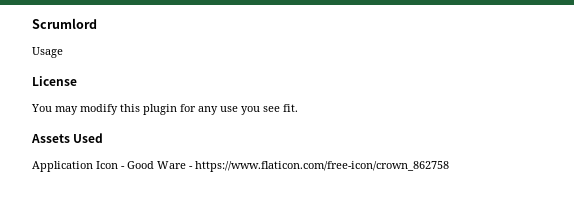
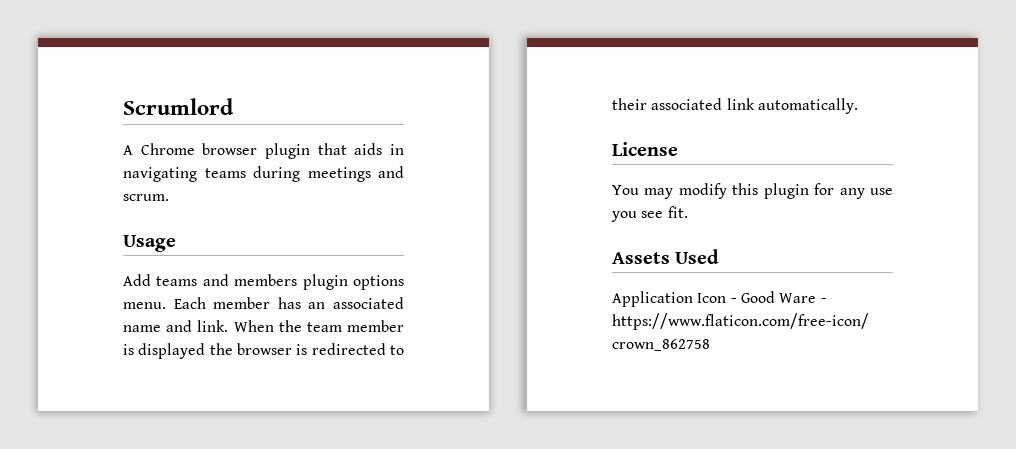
+ A Chrome browser plugin that aids in navigating teams during meetings and scrum.
  Usage
+ Add teams and members plugin options menu. Each member has an associated name and link. When the team member is displayed the browser is redirected to their associated link automatically.

